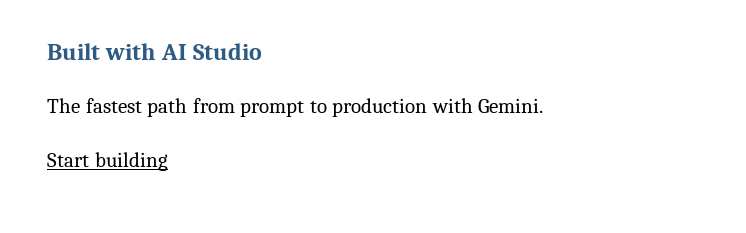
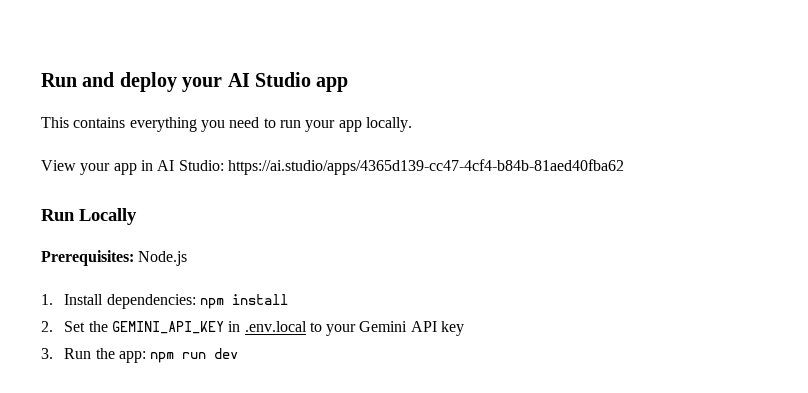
- Built with AI Studio
- The fastest path from prompt to production with Gemini.
- Start building
+ Run and deploy your AI Studio app
+ This contains everything you need to run your app locally.
+ View your app in AI Studio: https://ai.studio/apps/4365d139-cc47-4cf4-b84b-81aed40fba62
+ Run Locally
+ Prerequisites: Node.js
+ 1. Install dependencies: npm install
+ 2. Set the GEMINI_API_KEY in .env.local to your Gemini API key
+ 3. Run the app: npm run dev

